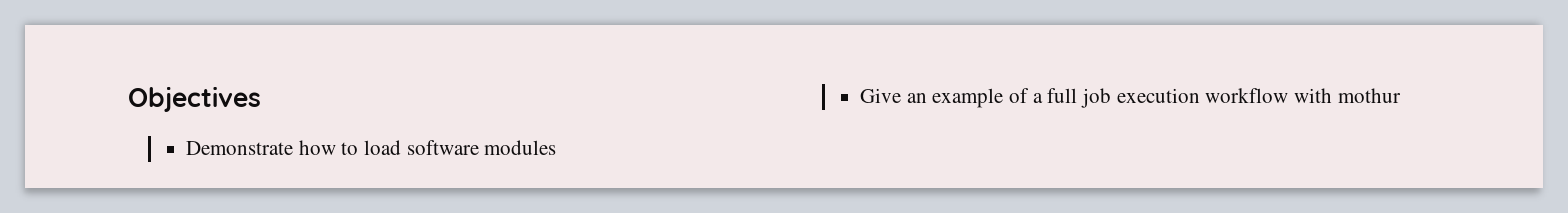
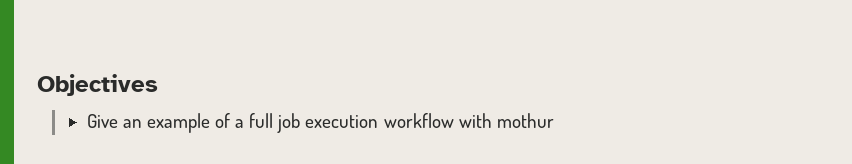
- Demonstrate how to load software modules

